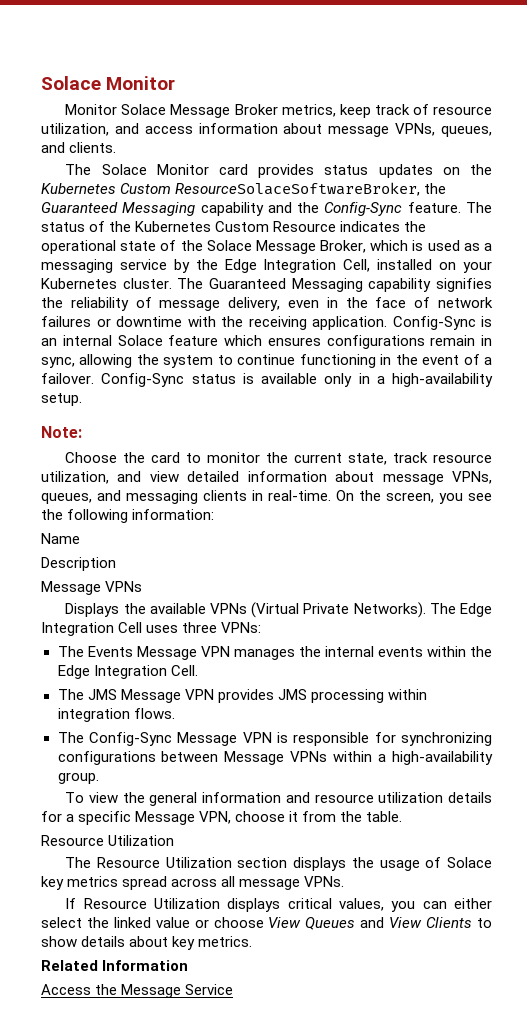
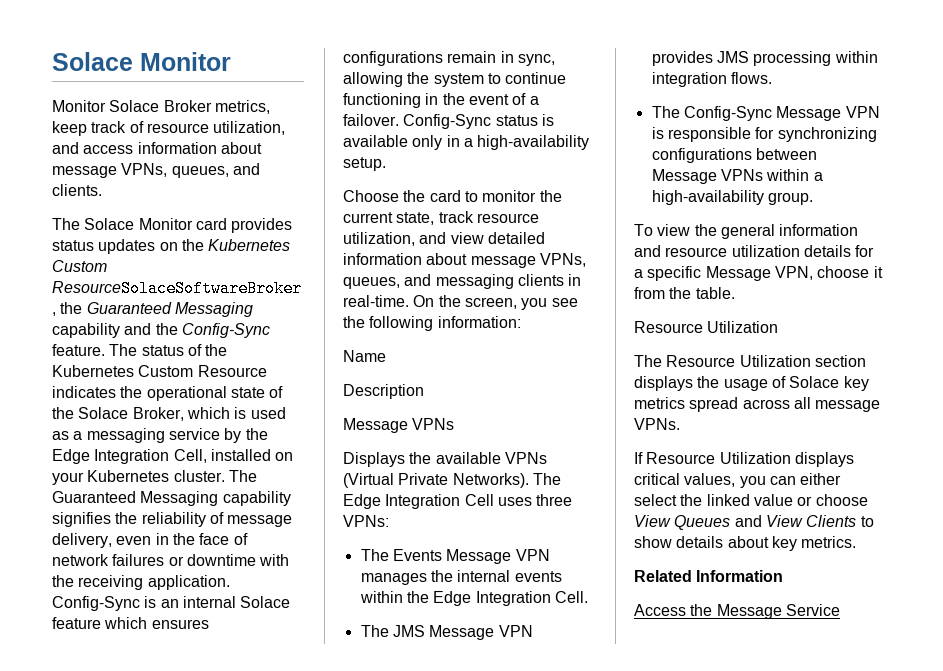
- Monitor Solace Message Broker metrics, keep track of resource utilization, and access information about message VPNs, queues, and clients.
+ Monitor Solace Broker metrics, keep track of resource utilization, and access information about message VPNs, queues, and clients.
- The status of the Kubernetes Custom Resource indicates the operational state of the Solace Message Broker, which is used as a messaging service by the Edge Integration Cell, installed on your Kubernetes cluster.
+ The status of the Kubernetes Custom Resource indicates the operational state of the Solace Broker, which is used as a messaging service by the Edge Integration Cell, installed on your Kubernetes cluster.
- Note:

